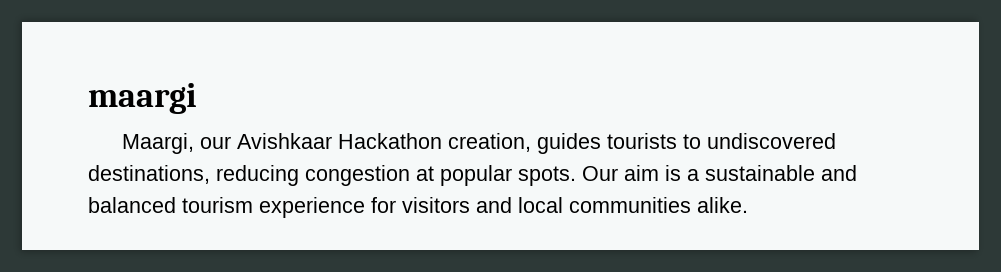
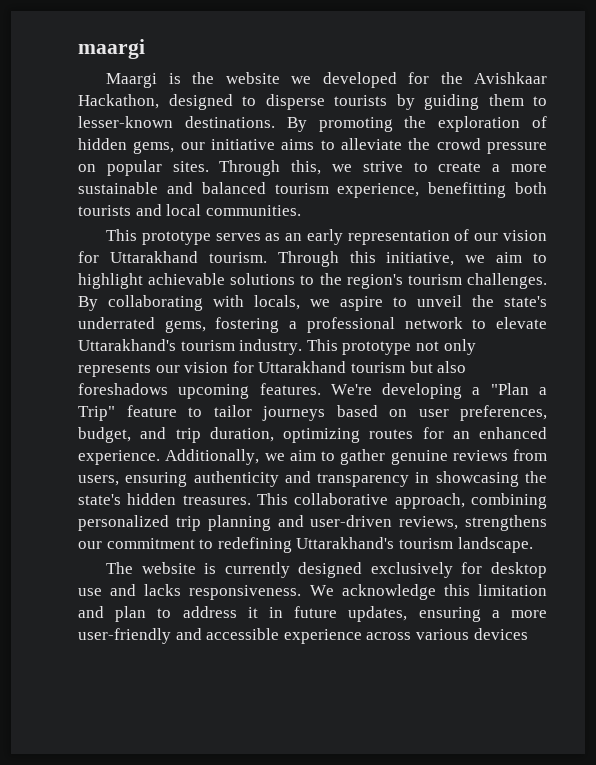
- Maargi, our Avishkaar Hackathon creation, guides tourists to undiscovered destinations, reducing congestion at popular spots. Our aim is a sustainable and balanced tourism experience for visitors and local communities alike.
+ Maargi is the website we developed for the Avishkaar Hackathon, designed to disperse tourists by guiding them to lesser-known destinations. By promoting the exploration of hidden gems, our initiative aims to alleviate the crowd pressure on popular sites. Through this, we strive to create a more sustainable and balanced tourism experience, benefitting both tourists and local communities.
+ This prototype serves as an early representation of our vision for Uttarakhand tourism. Through this initiative, we aim to highlight achievable solutions to the region's tourism challenges. By collaborating with locals, we aspire to unveil the state's underrated gems, fostering a professional network to elevate Uttarakhand's tourism industry. This prototype not only represents our vision for Uttarakhand tourism but also foreshadows upcoming features. We're developing a "Plan a Trip" feature to tailor journeys based on user preferences, budget, and trip duration, optimizing routes for an enhanced experience. Additionally, we aim to gather genuine reviews from users, ensuring authenticity and transparency in showcasing the state's hidden treasures. This collaborative approach, combining personalized trip planning and user-driven reviews, strengthens our commitment to redefining Uttarakhand's tourism landscape.
+ The website is currently designed exclusively for desktop use and lacks responsiveness. We acknowledge this limitation and plan to address it in future updates, ensuring a more user-friendly and accessible experience across various devices

